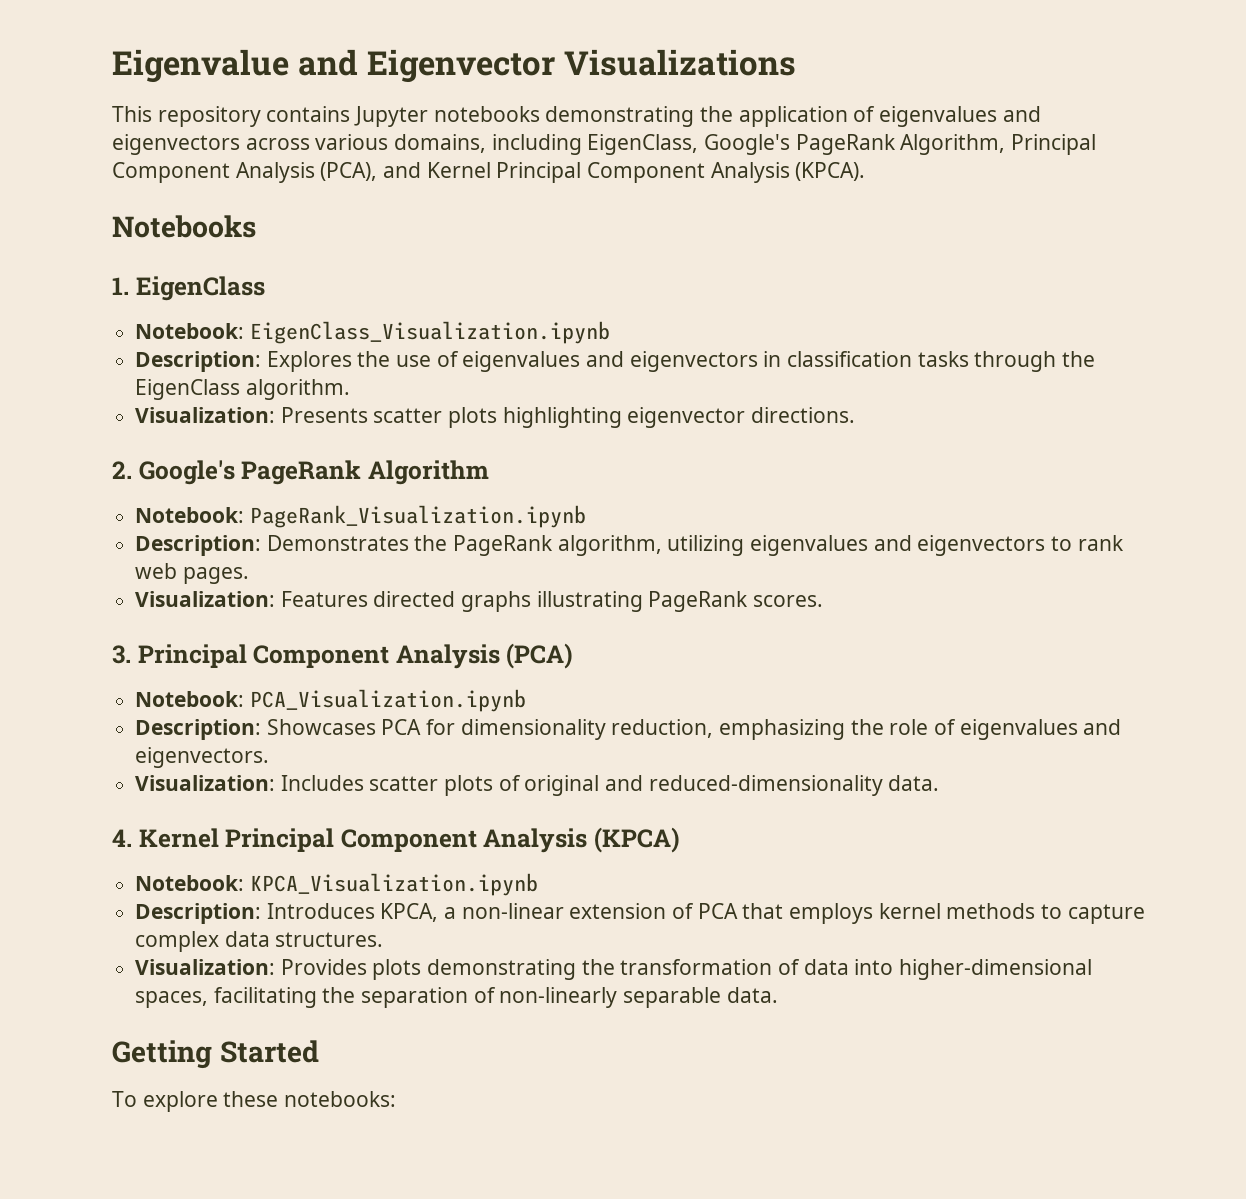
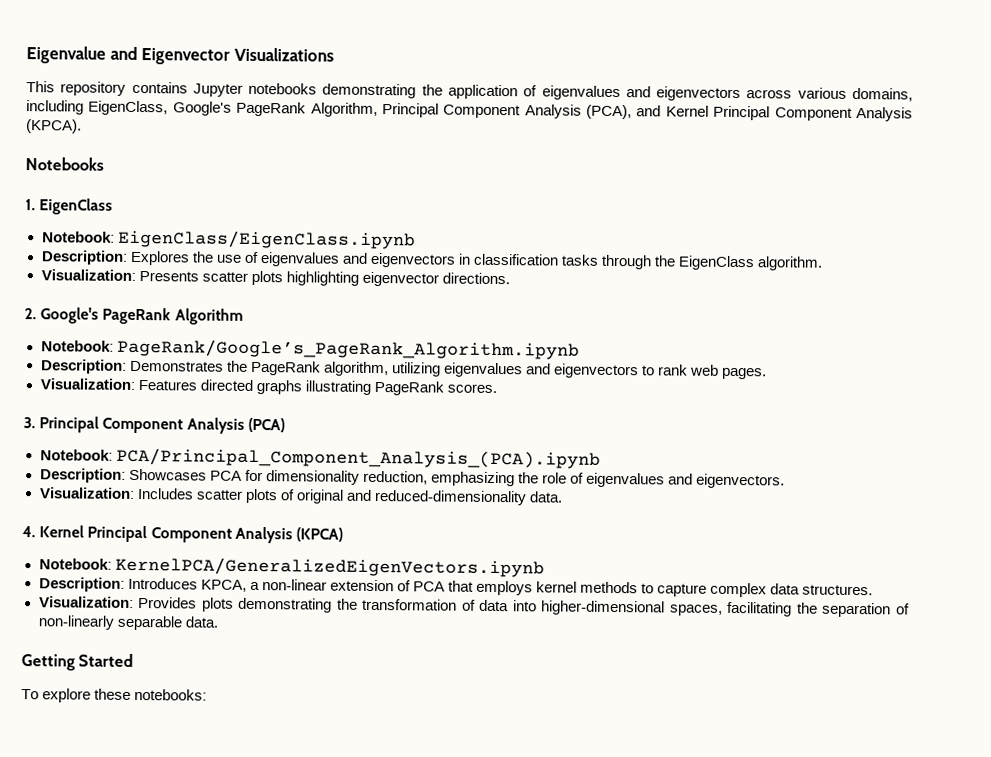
- Notebook: EigenClass_Visualization.ipynb
+ Notebook: EigenClass/EigenClass.ipynb
- Notebook: PageRank_Visualization.ipynb
+ Notebook: PageRank/Google’s_PageRank_Algorithm.ipynb
- Notebook: PCA_Visualization.ipynb
+ Notebook: PCA/Principal_Component_Analysis_(PCA).ipynb
- Notebook: KPCA_Visualization.ipynb
+ Notebook: KernelPCA/GeneralizedEigenVectors.ipynb

